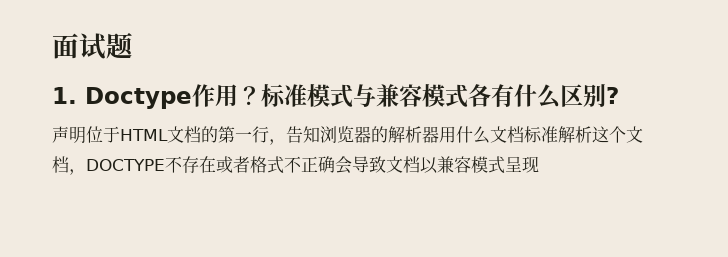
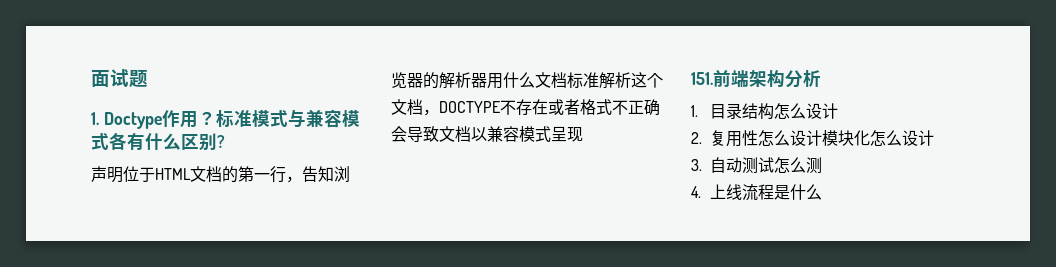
+ 151.前端架构分析
+ 1.目录结构怎么设计
+ 2.复用性怎么设计模块化怎么设计
+ 3.自动测试怎么测
+ 4.上线流程是什么

